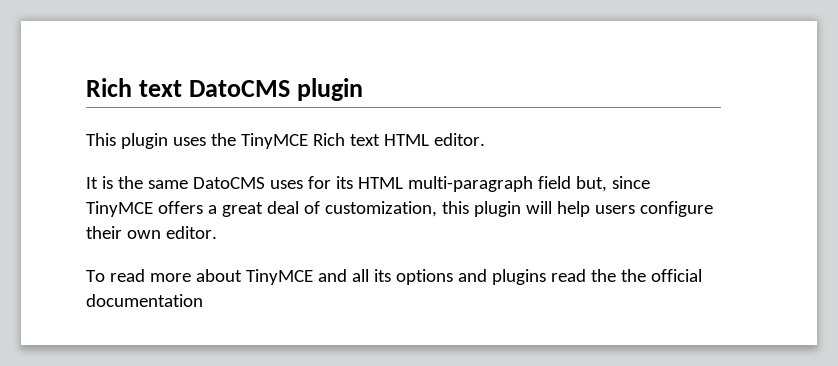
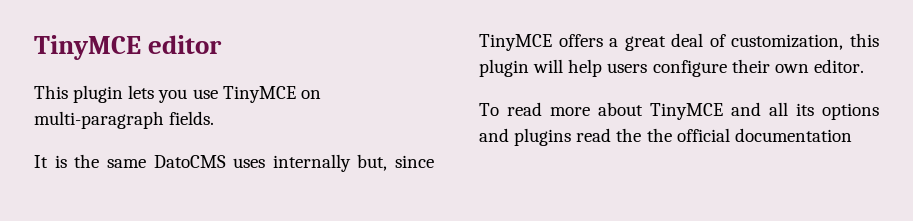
- Rich text DatoCMS plugin
- This plugin uses the TinyMCE Rich text HTML editor.
+ TinyMCE editor
+ This plugin lets you use TinyMCE on multi-paragraph fields.
- It is the same DatoCMS uses for its HTML multi-paragraph field but, since TinyMCE offers a great deal of customization, this plugin will help users configure their own editor.
+ It is the same DatoCMS uses internally but, since TinyMCE offers a great deal of customization, this plugin will help users configure their own editor.

